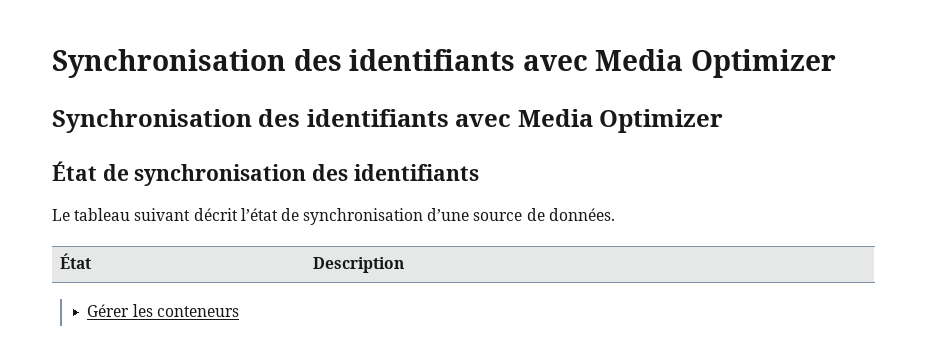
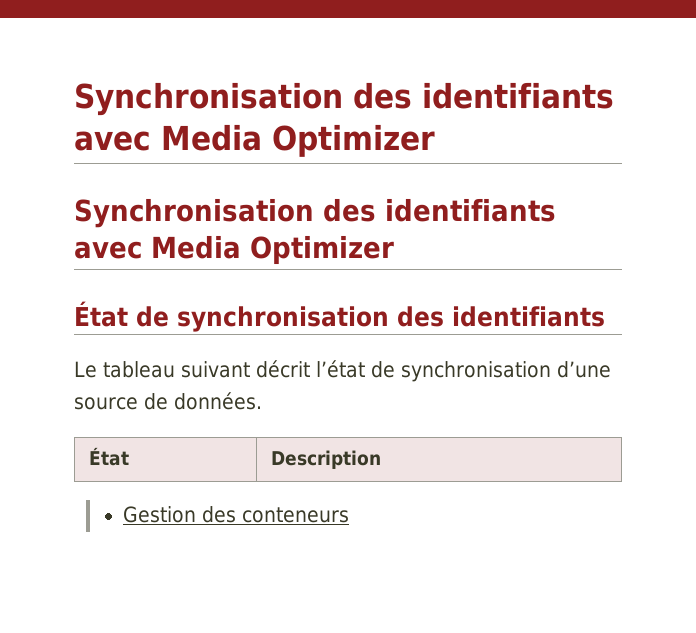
- Gérer les conteneurs
+ Gestion des conteneurs

